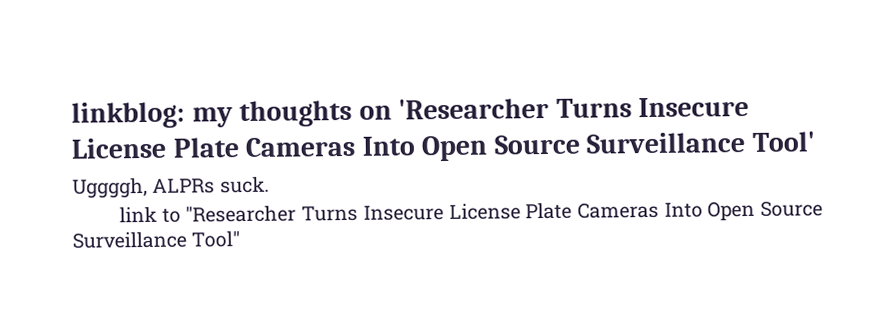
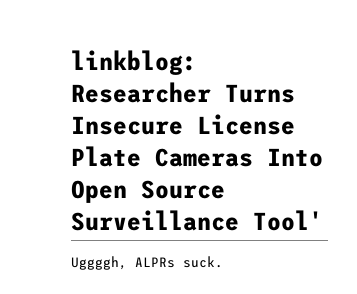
- linkblog: my thoughts on 'Researcher Turns Insecure License Plate Cameras Into Open Source Surveillance Tool'
+ linkblog: Researcher Turns Insecure License Plate Cameras Into Open Source Surveillance Tool'
- link to "Researcher Turns Insecure License Plate Cameras Into Open Source Surveillance Tool"

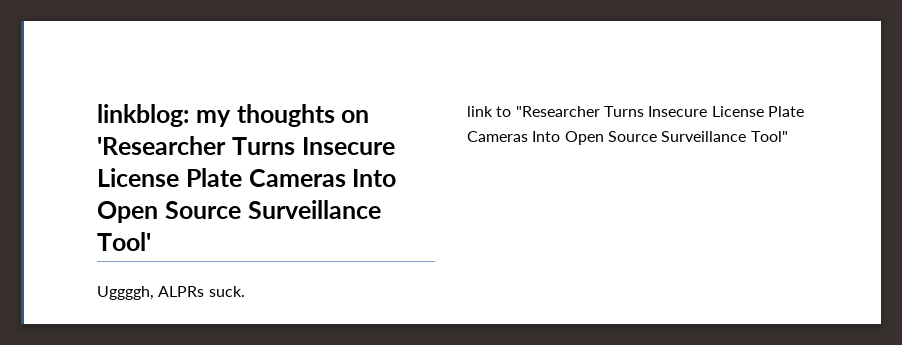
- linkblog: Researcher Turns Insecure License Plate Cameras Into Open Source Surveillance Tool'
+ linkblog: my thoughts on 'Researcher Turns Insecure License Plate Cameras Into Open Source Surveillance Tool'
+ link to "Researcher Turns Insecure License Plate Cameras Into Open Source Surveillance Tool"

